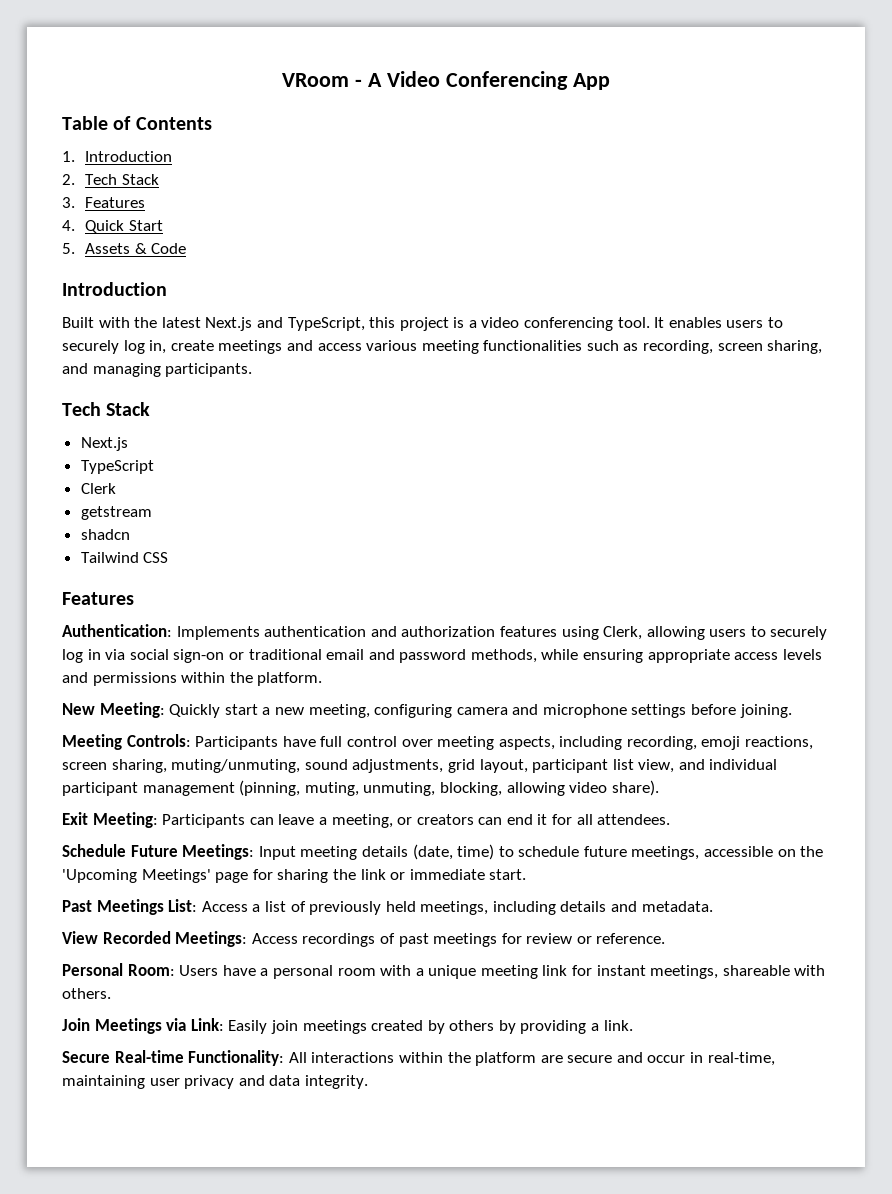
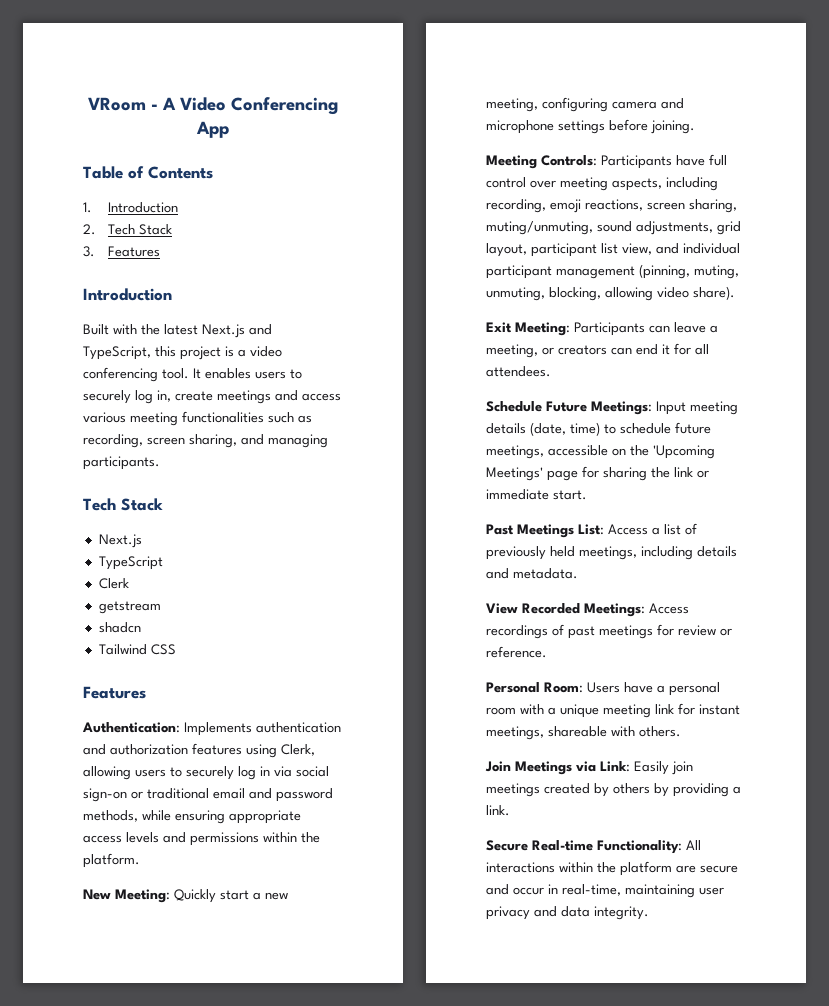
- 4. Quick Start
- 5. Assets & Code

